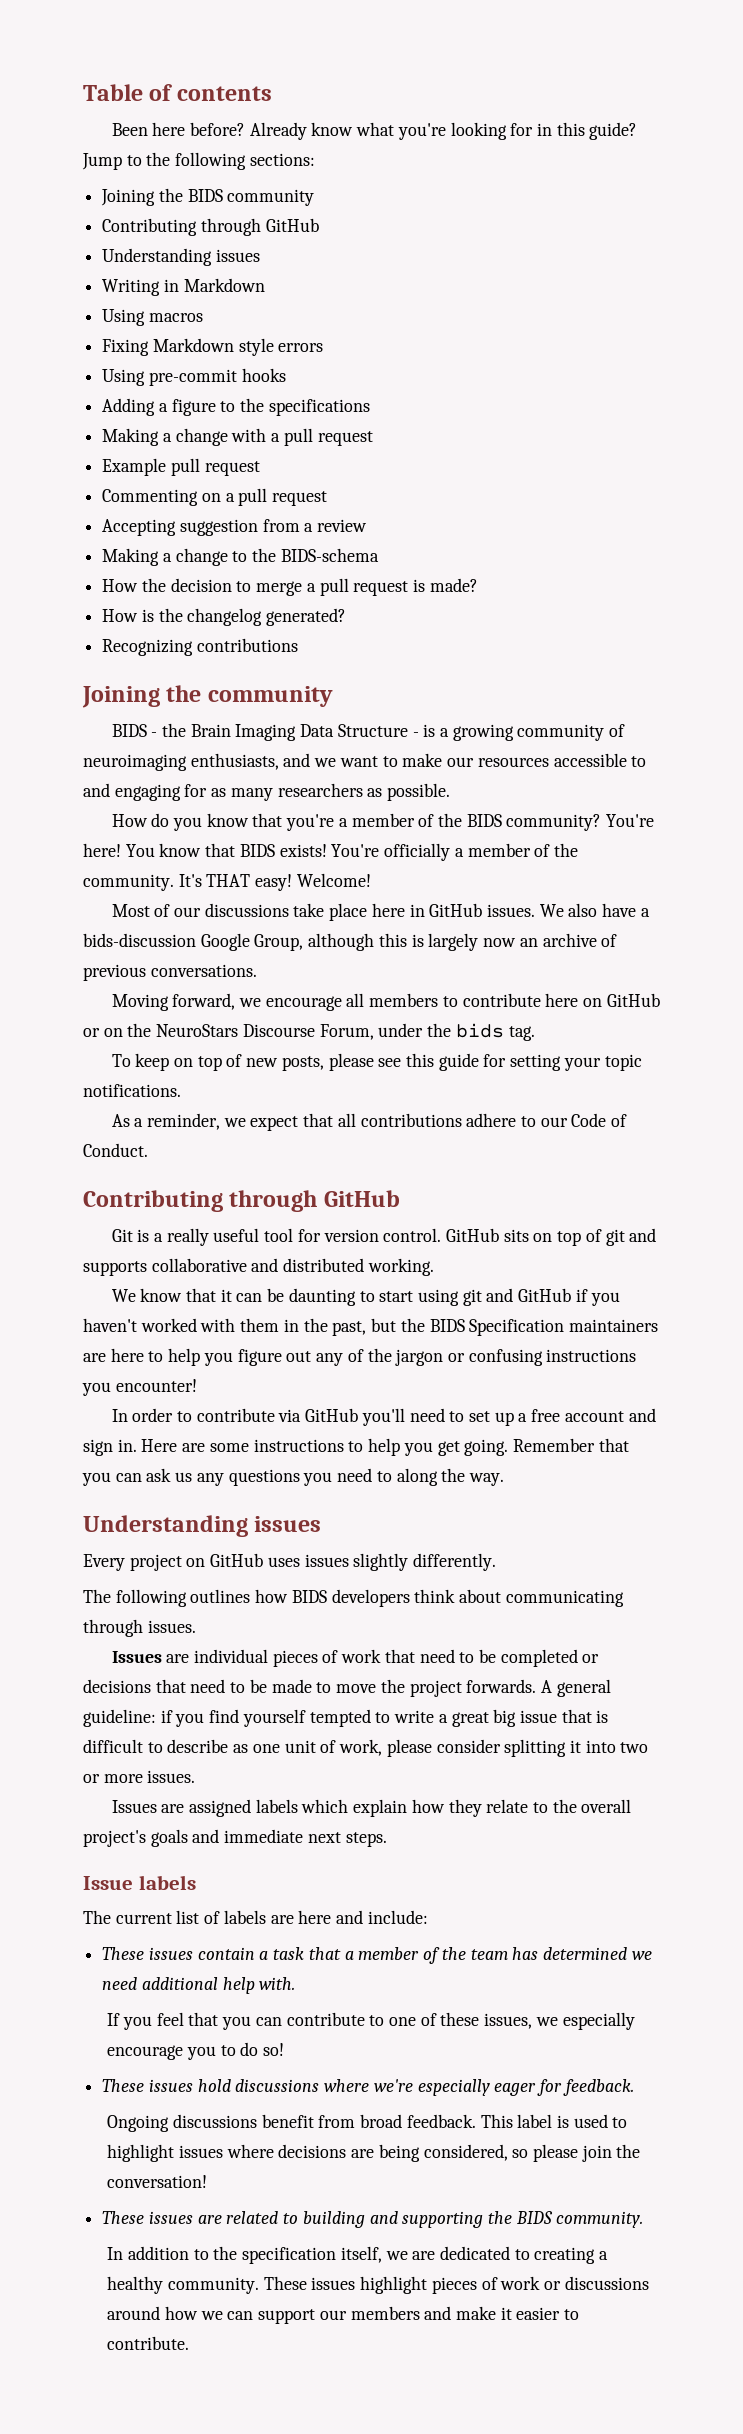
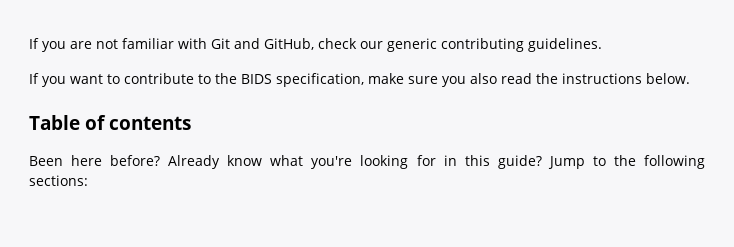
+ If you are not familiar with Git and GitHub, check our generic contributing guidelines.
+ If you want to contribute to the BIDS specification, make sure you also read the instructions below.
- Joining the BIDS community
- Contributing through GitHub
- Understanding issues
- Writing in Markdown
- Using macros
- Fixing Markdown style errors
- Using pre-commit hooks
- Adding a figure to the specifications
- Making a change with a pull request
- Example pull request
- Commenting on a pull request
- Accepting suggestion from a review
- Making a change to the BIDS-schema
- How the decision to merge a pull request is made?
- How is the changelog generated?
- Recognizing contributions
- Joining the community
- BIDS - the Brain Imaging Data Structure - is a growing community of neuroimaging enthusiasts, and we want to make our resources accessible to and engaging for as many researchers as possible.
- How do you know that you're a member of the BIDS community? You're here! You know that BIDS exists! You're officially a member of the community. It's THAT easy! Welcome!
- Most of our discussions take place here in GitHub issues. We also have a bids-discussion Google Group, although this is largely now an archive of previous conversations.
- Moving forward, we encourage all members to contribute here on GitHub or on the NeuroStars Discourse Forum, under the bids tag.
- To keep on top of new posts, please see this guide for setting your topic notifications.
- As a reminder, we expect that all contributions adhere to our Code of Conduct.
- Contributing through GitHub
- Git is a really useful tool for version control. GitHub sits on top of git and supports collaborative and distributed working.
- We know that it can be daunting to start using git and GitHub if you haven't worked with them in the past, but the BIDS Specification maintainers are here to help you figure out any of the jargon or confusing instructions you encounter!
- In order to contribute via GitHub you'll need to set up a free account and sign in. Here are some instructions to help you get going. Remember that you can ask us any questions you need to along the way.
- Understanding issues
- Every project on GitHub uses issues slightly differently.
- The following outlines how BIDS developers think about communicating through issues.
- Issues are individual pieces of work that need to be completed or decisions that need to be made to move the project forwards. A general guideline: if you find yourself tempted to write a great big issue that is difficult to describe as one unit of work, please consider splitting it into two or more issues.
- Issues are assigned labels which explain how they relate to the overall project's goals and immediate next steps.
- Issue labels
- The current list of labels are here and include:
- These issues contain a task that a member of the team has determined we need additional help with.
- If you feel that you can contribute to one of these issues, we especially encourage you to do so!
- These issues hold discussions where we're especially eager for feedback.
- Ongoing discussions benefit from broad feedback. This label is used to highlight issues where decisions are being considered, so please join the conversation!
- These issues are related to building and supporting the BIDS community.
- In addition to the specification itself, we are dedicated to creating a healthy community. These issues highlight pieces of work or discussions around how we can support our members and make it easier to contribute.

